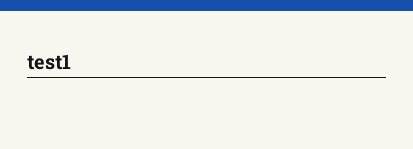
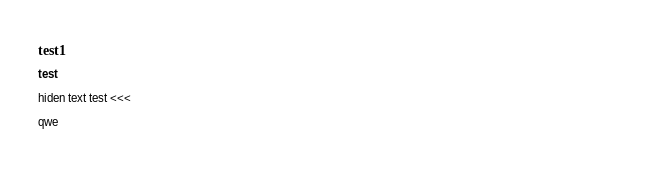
  test1
+ test
+ hiden text test <<<
+ qwe

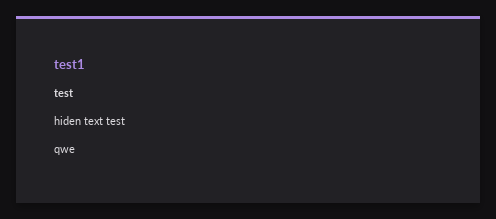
- hiden text test <<<
+ hiden text test

